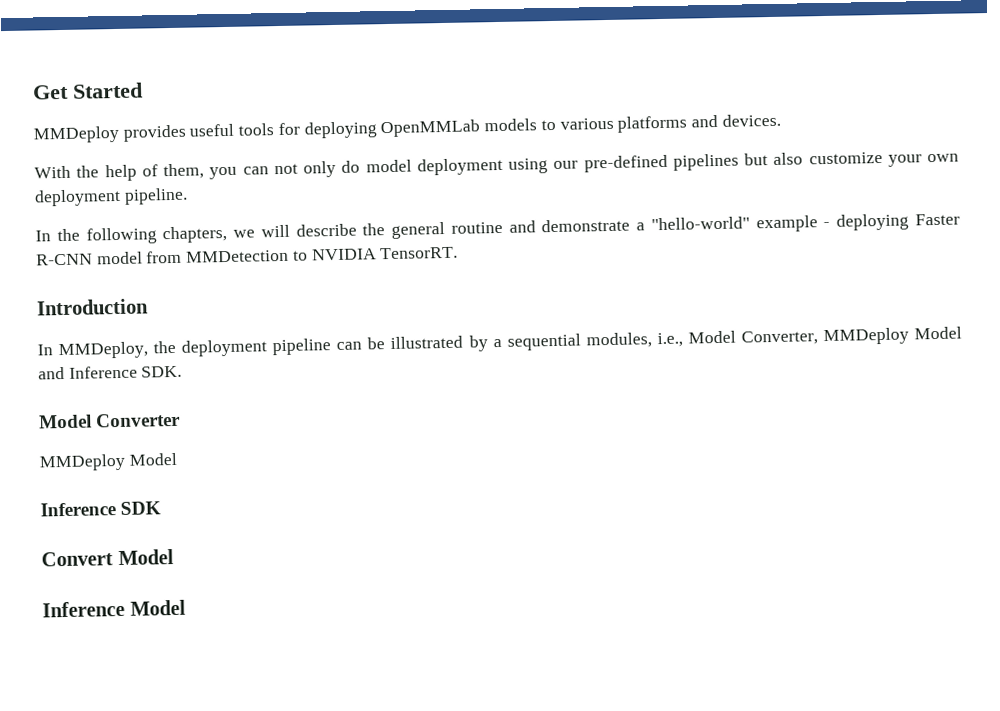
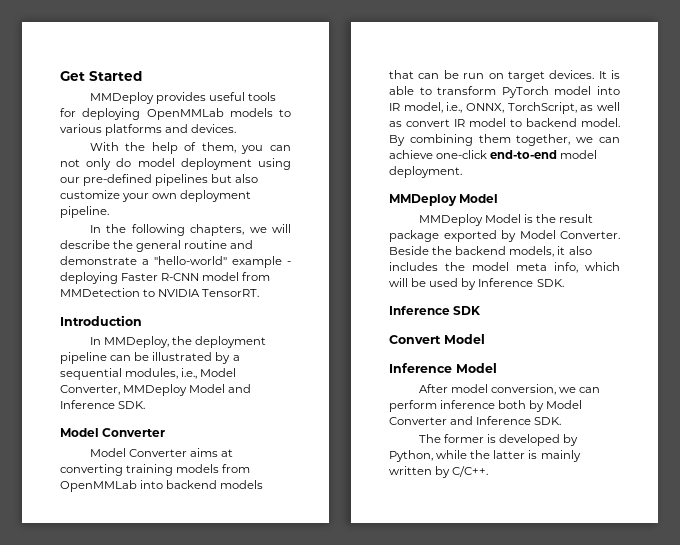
  In MMDeploy, the deployment pipeline can be illustrated by a sequential modules, i.e., Model Converter, MMDeploy Model and Inference SDK.
  Model Converter
+ Model Converter aims at converting training models from OpenMMLab into backend models that can be run on target devices. It is able to transform PyTorch model into IR model, i.e., ONNX, TorchScript, as well as convert IR model to backend model. By combining them together, we can achieve one-click end-to-end model deployment.
  MMDeploy Model
+ MMDeploy Model is the result package exported by Model Converter. Beside the backend models, it also includes the model meta info, which will be used by Inference SDK.
+ After model conversion, we can perform inference both by Model Converter and Inference SDK.
+ The former is developed by Python, while the latter is mainly written by C/C++.

